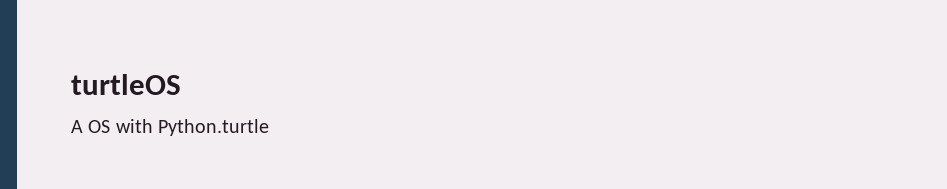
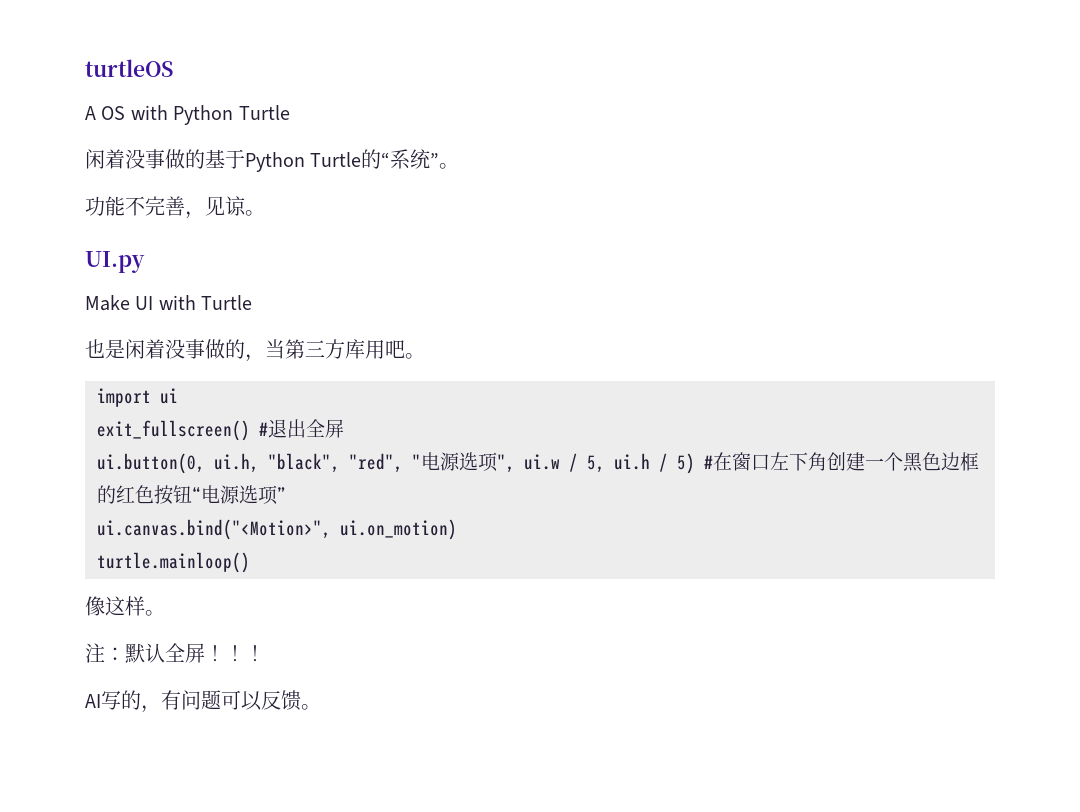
- A OS with Python.turtle
+ A OS with Python Turtle
+ 闲着没事做的基于Python Turtle的“系统”。
+ 功能不完善，见谅。
+ UI.py
+ Make UI with Turtle
+ 也是闲着没事做的，当第三方库用吧。
+ import ui
+ exit_fullscreen() #退出全屏
+ ui.button(0, ui.h, "black", "red", "电源选项", ui.w / 5, ui.h / 5) #在窗口左下角创建一个黑色边框的红色按钮“电源选项”
+ ui.canvas.bind("<Motion>", ui.on_motion)
+ turtle.mainloop()
+ 像这样。
+ 注：默认全屏！！！
+ AI写的，有问题可以反馈。

